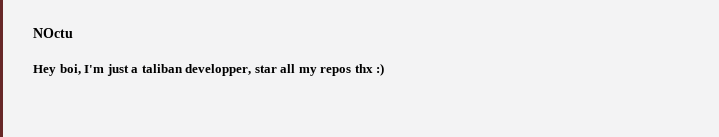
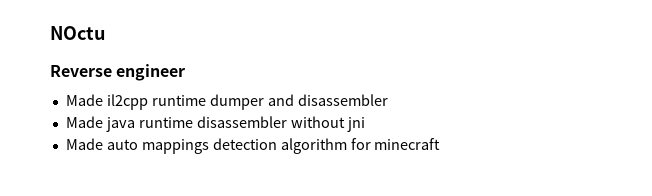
- Hey boi, I'm just a taliban developper, star all my repos thx :)
+ Reverse engineer
+ Made il2cpp runtime dumper and disassembler
+ Made java runtime disassembler without jni
+ Made auto mappings detection algorithm for minecraft

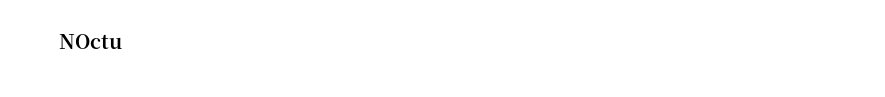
- Reverse engineer
- Made il2cpp runtime dumper and disassembler
- Made java runtime disassembler without jni
- Made auto mappings detection algorithm for minecraft

